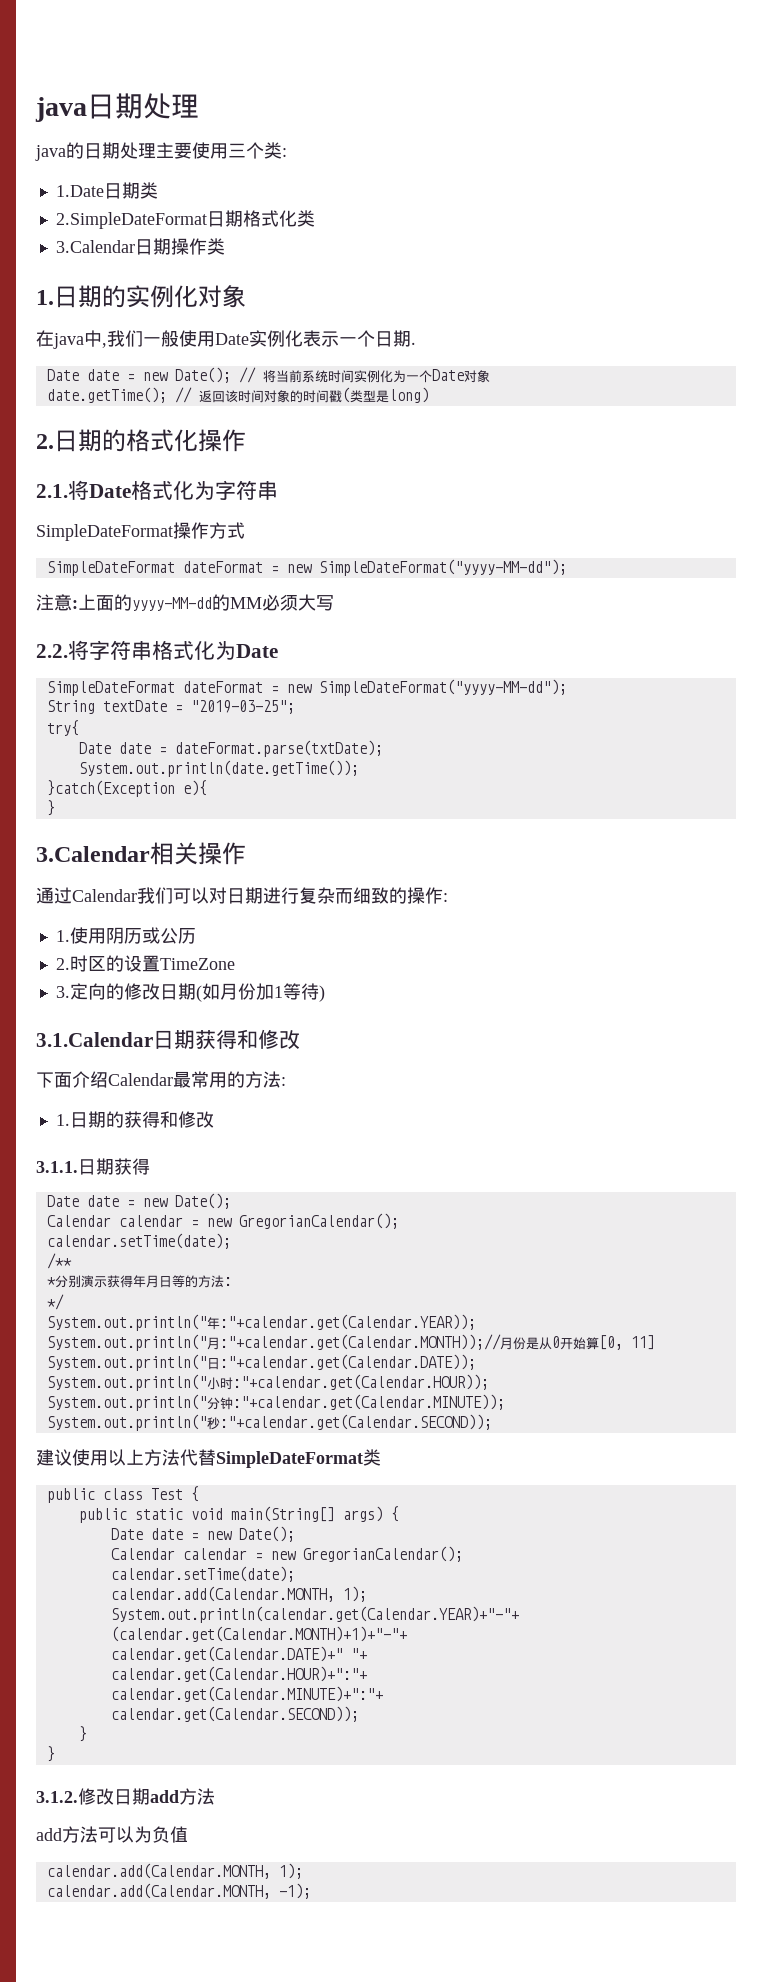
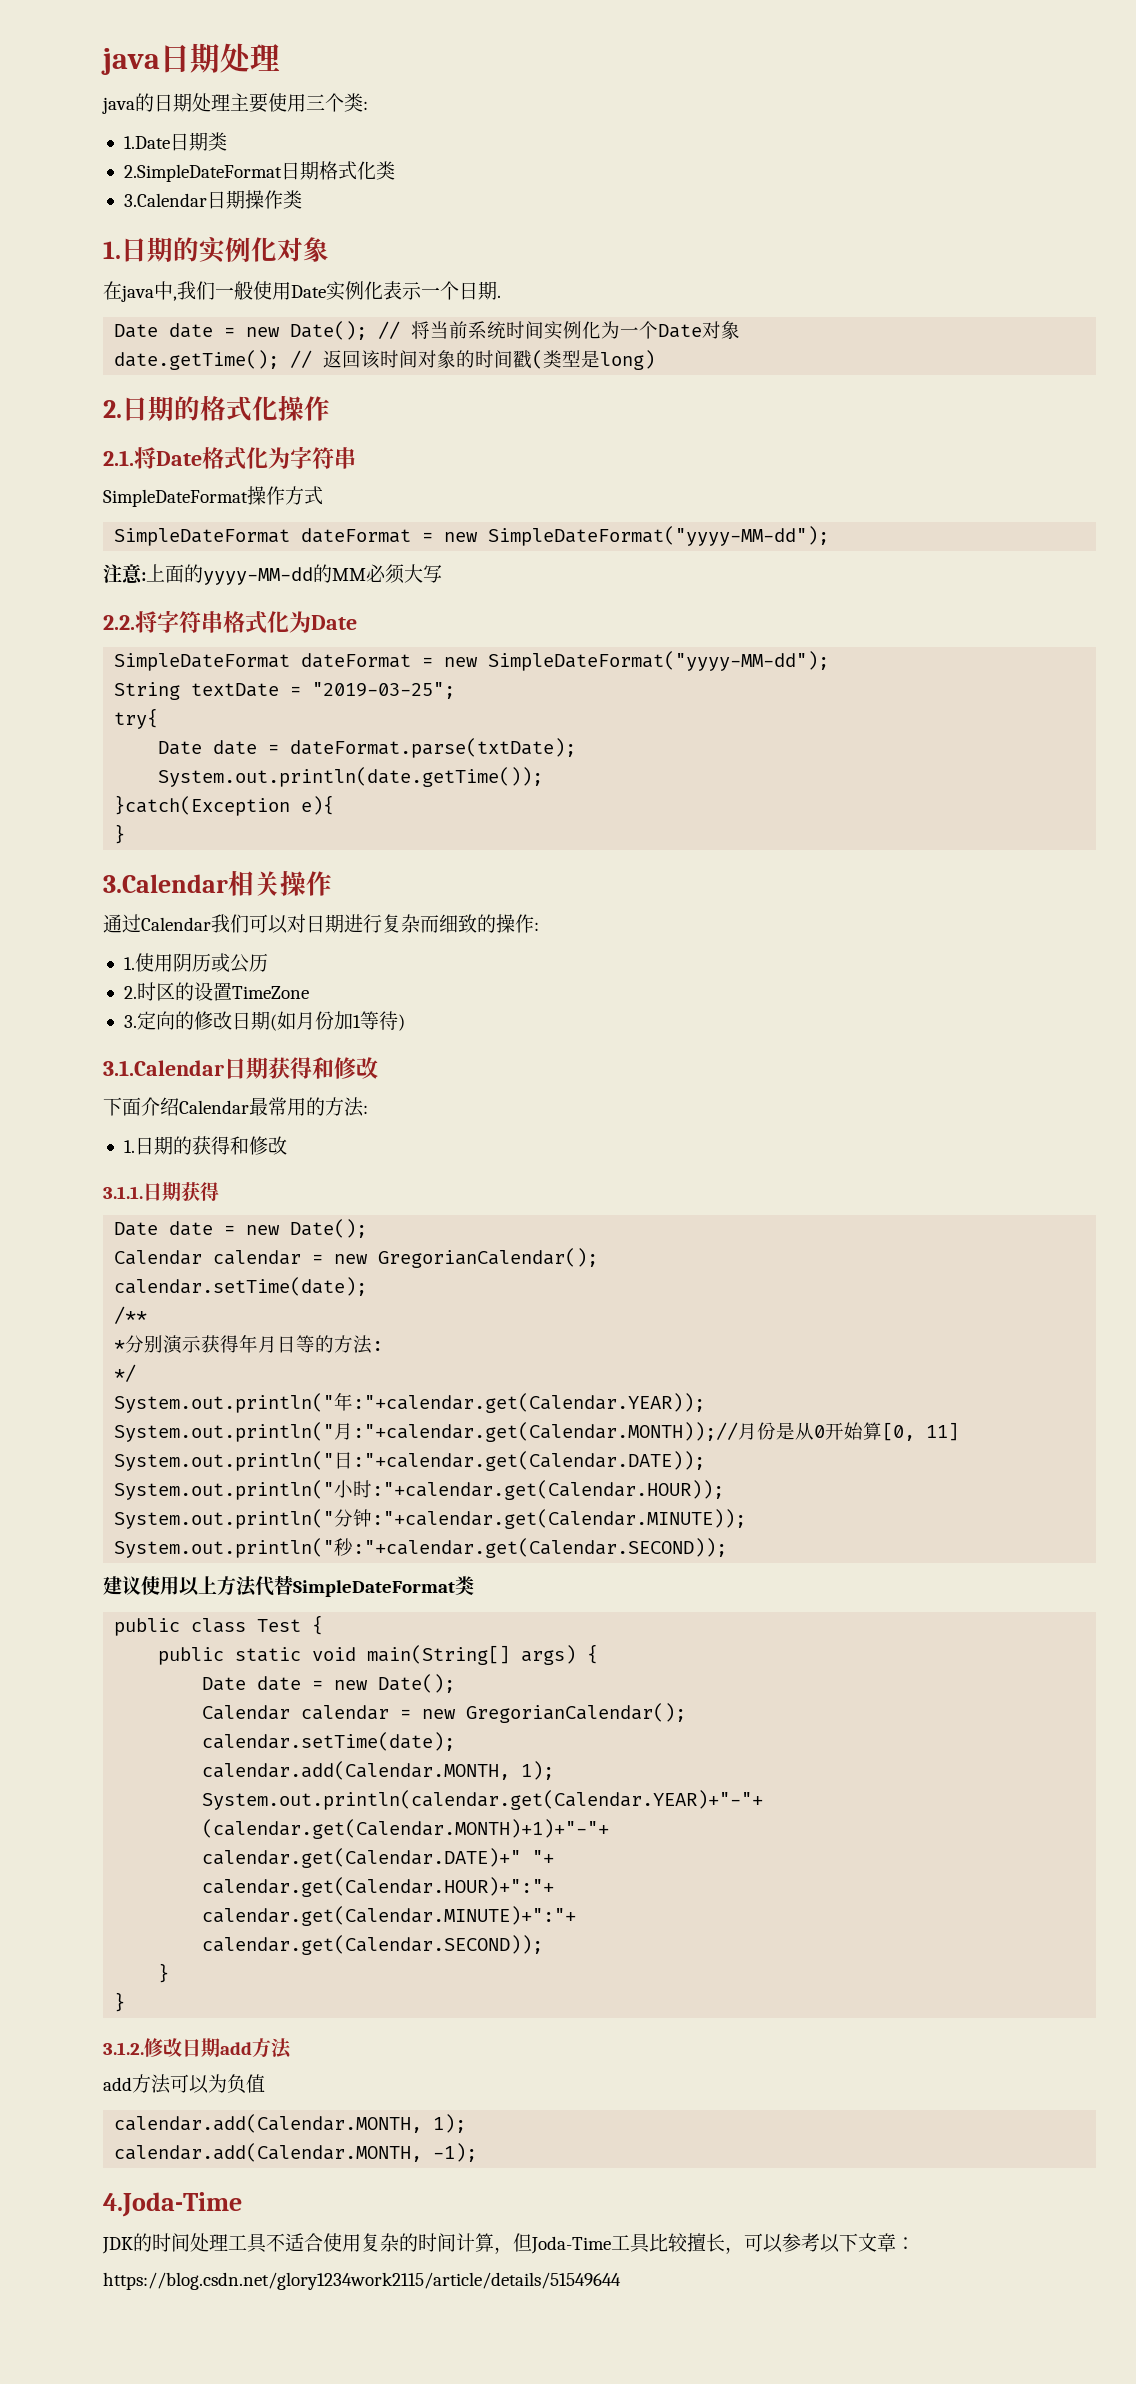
+ 4.Joda-Time
+ JDK的时间处理工具不适合使用复杂的时间计算，但Joda-Time工具比较擅长，可以参考以下文章：
+ https://blog.csdn.net/glory1234work2115/article/details/51549644

